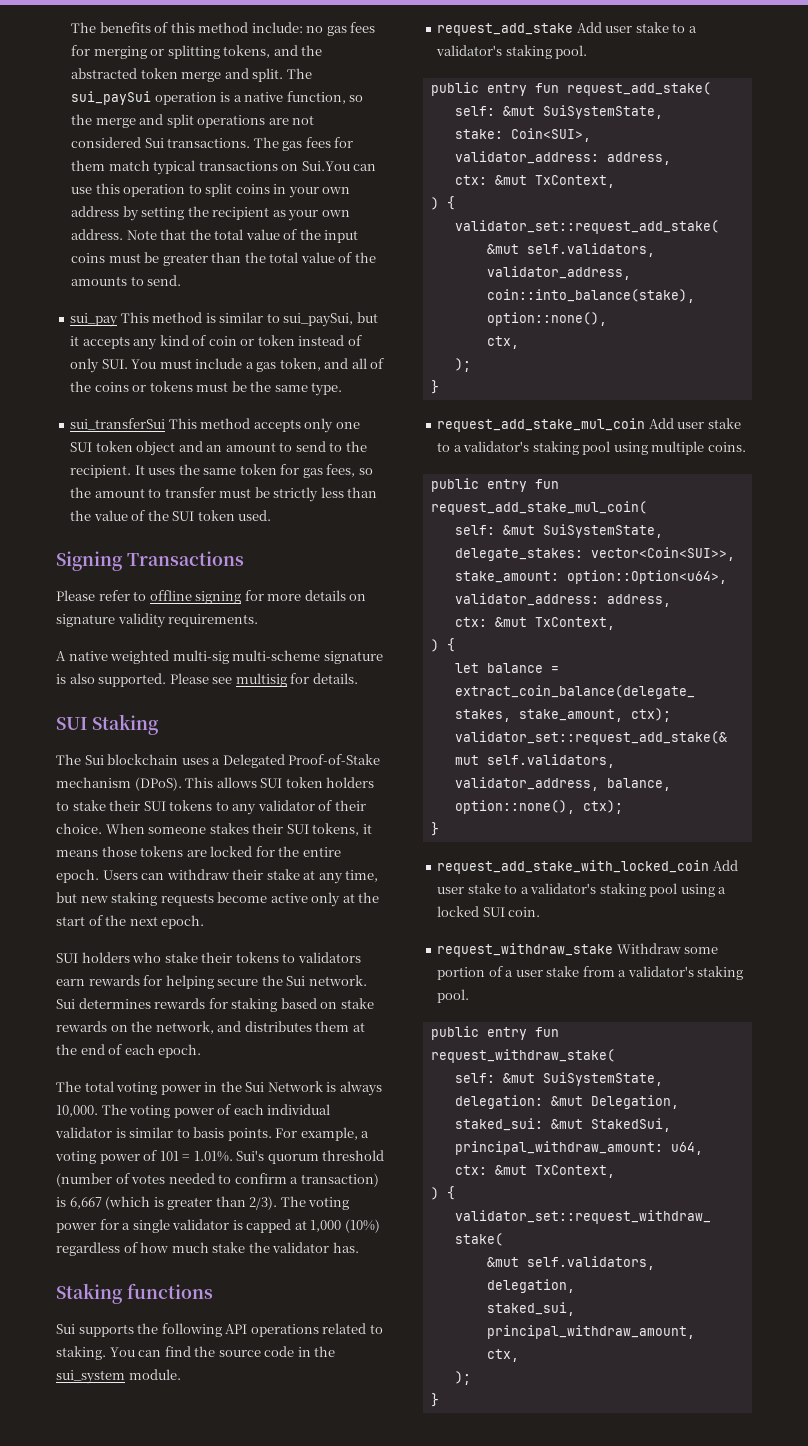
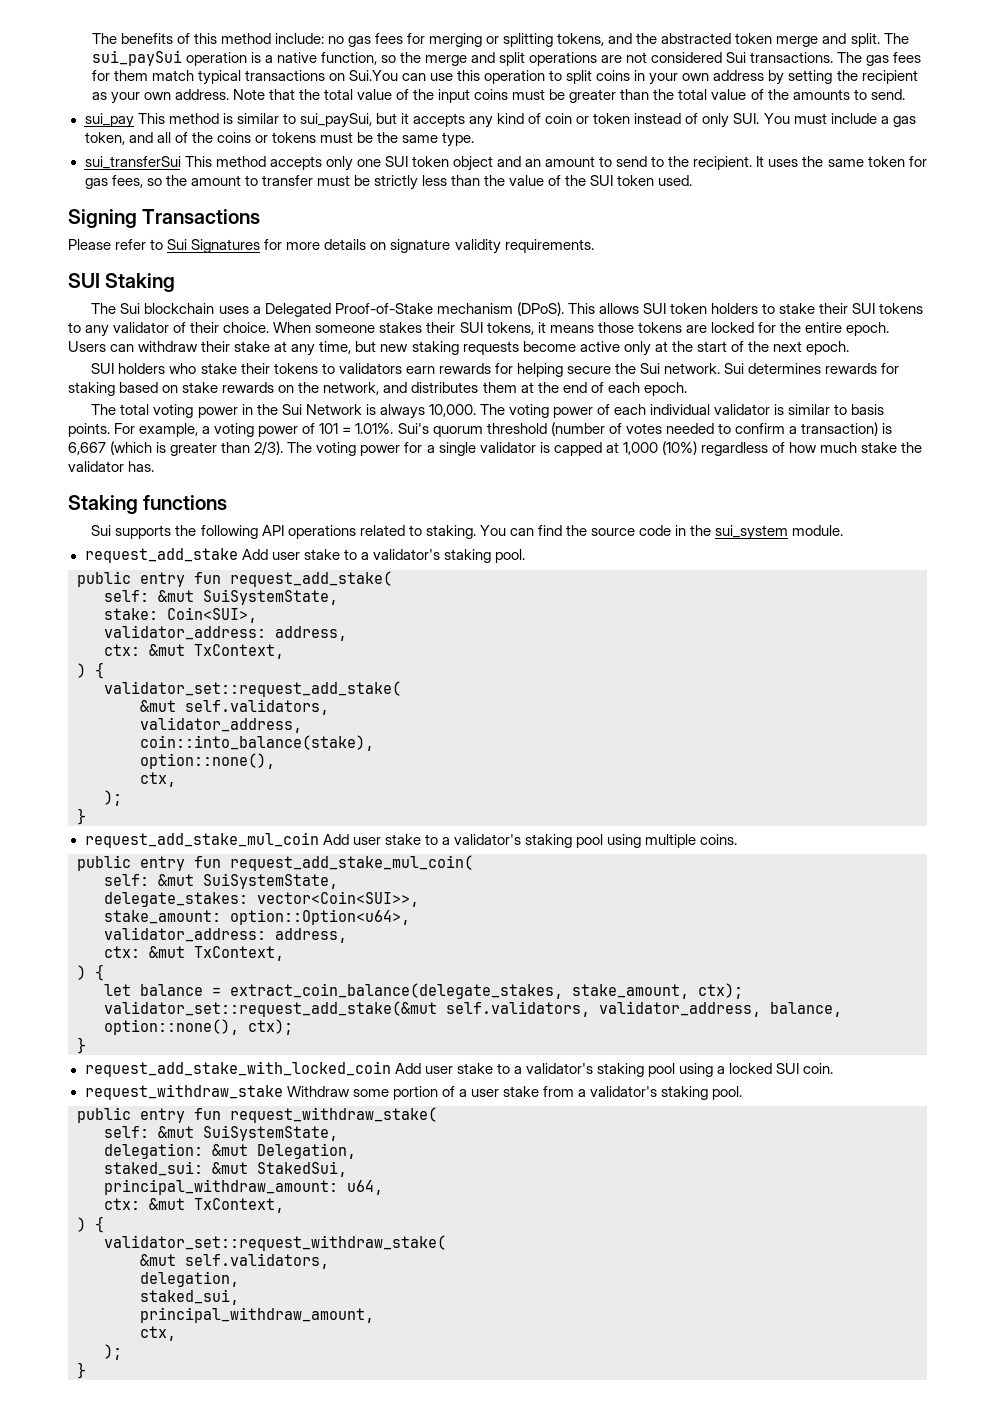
- Please refer to offline signing for more details on signature validity requirements.
+ Please refer to Sui Signatures for more details on signature validity requirements.
- A native weighted multi-sig multi-scheme signature is also supported. Please see multisig for details.

